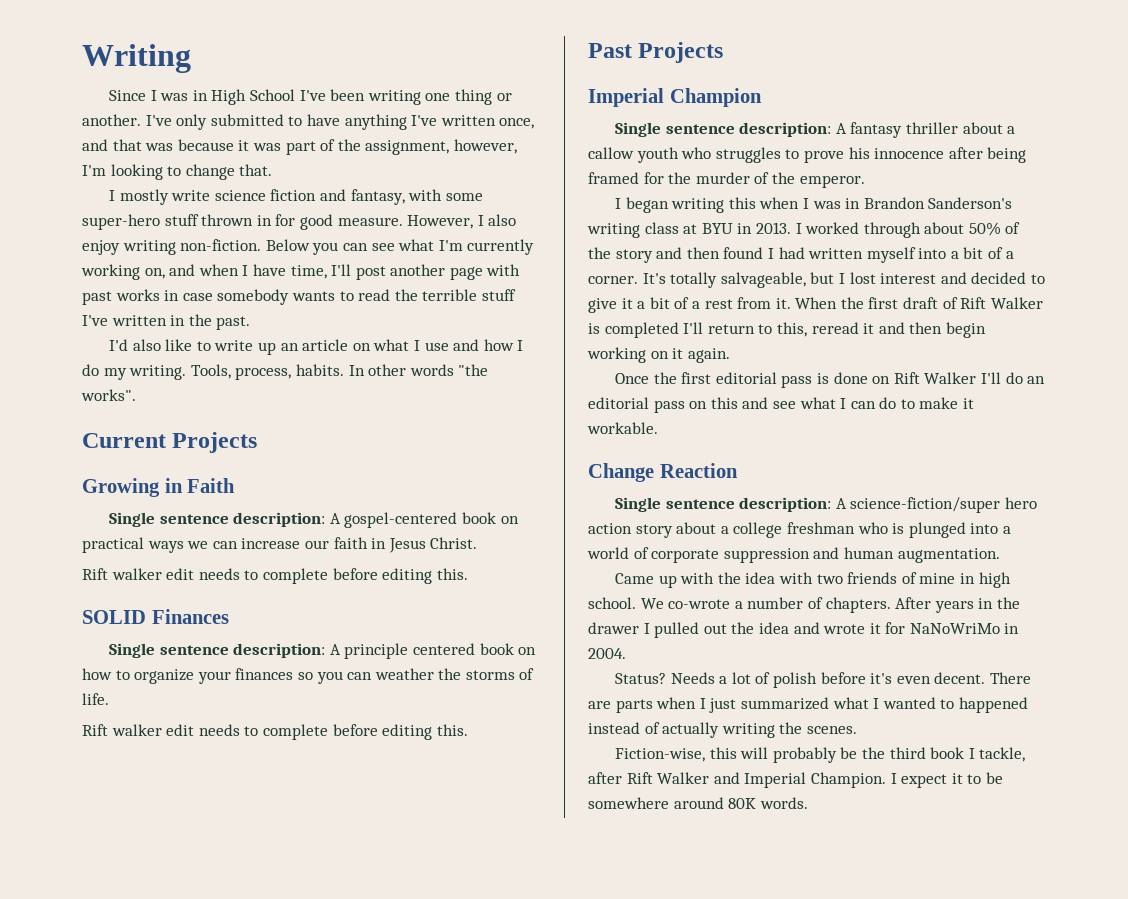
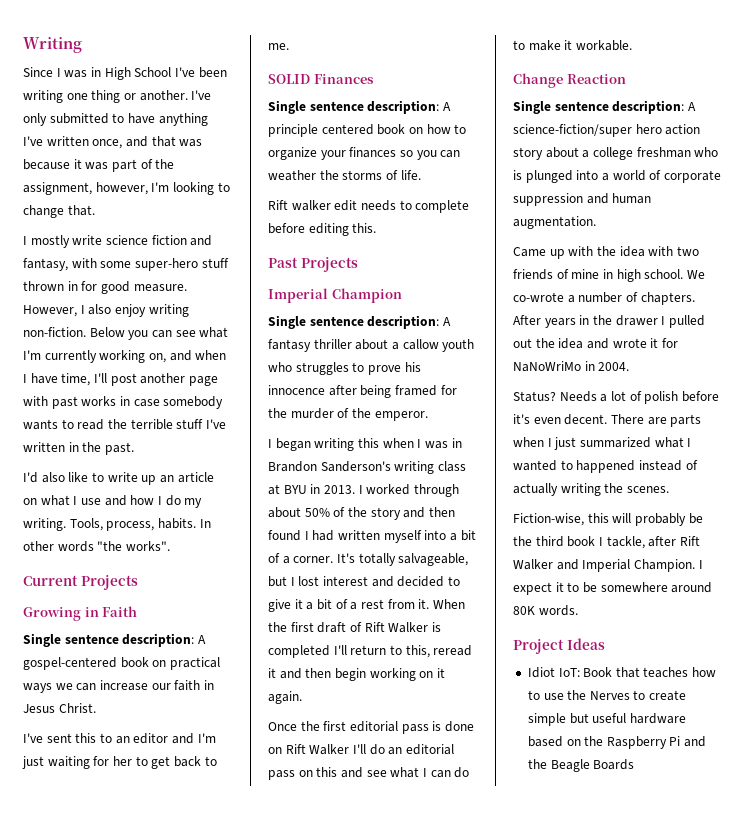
  Single sentence description: A gospel-centered book on practical ways we can increase our faith in Jesus Christ.
- Rift walker edit needs to complete before editing this.
+ I've sent this to an editor and I'm just waiting for her to get back to me.
+ Project Ideas
+ Idiot IoT: Book that teaches how to use the Nerves to create simple but useful hardware based on the Raspberry Pi and the Beagle Boards

